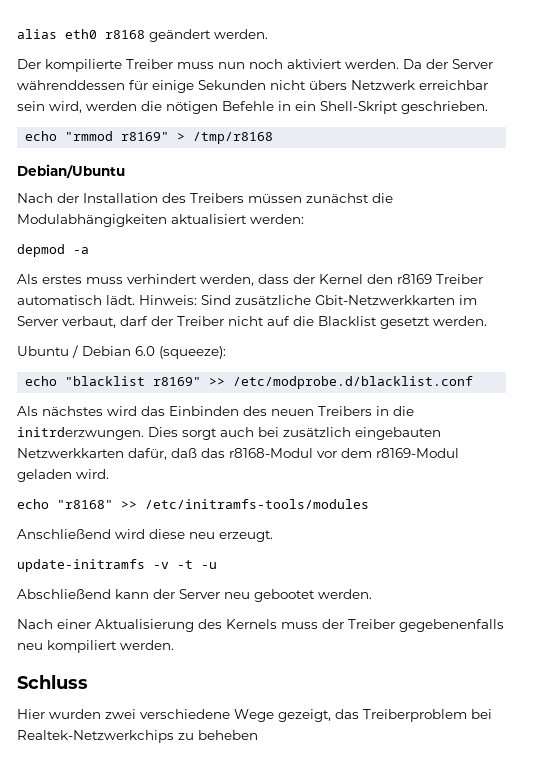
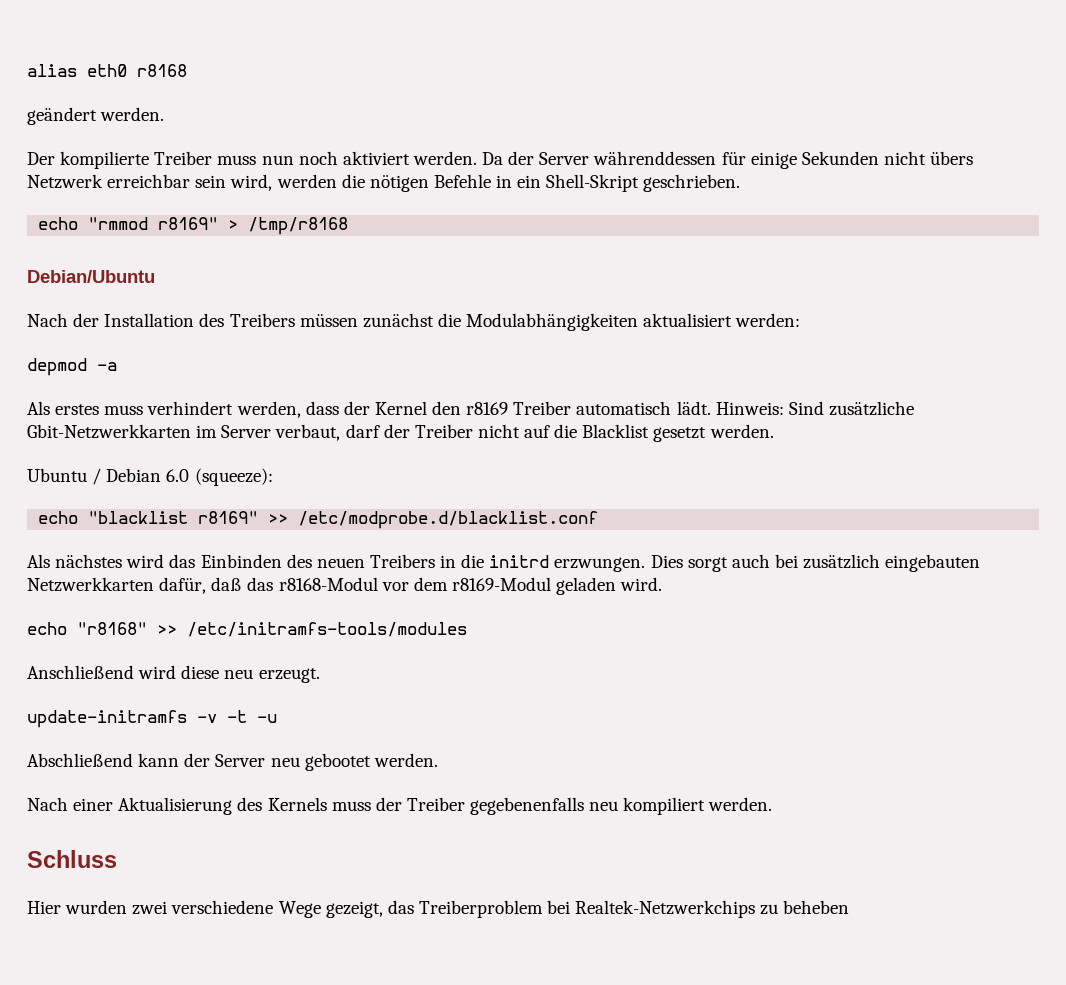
- alias eth0 r8168 geändert werden.
+ alias eth0 r8168
+ geändert werden.
- Als nächstes wird das Einbinden des neuen Treibers in die initrderzwungen.
+ Als nächstes wird das Einbinden des neuen Treibers in die initrd erzwungen.

